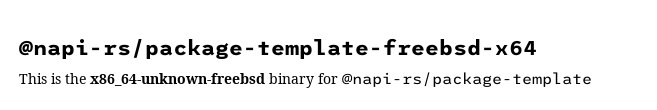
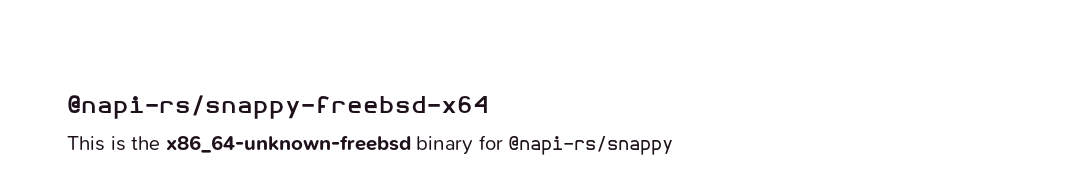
- @napi-rs/package-template-freebsd-x64
+ @napi-rs/snappy-freebsd-x64
- This is the x86_64-unknown-freebsd binary for @napi-rs/package-template
+ This is the x86_64-unknown-freebsd binary for @napi-rs/snappy

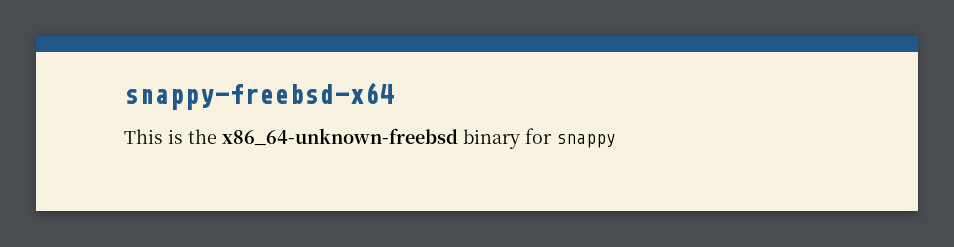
- @napi-rs/snappy-freebsd-x64
+ snappy-freebsd-x64
- This is the x86_64-unknown-freebsd binary for @napi-rs/snappy
+ This is the x86_64-unknown-freebsd binary for snappy

